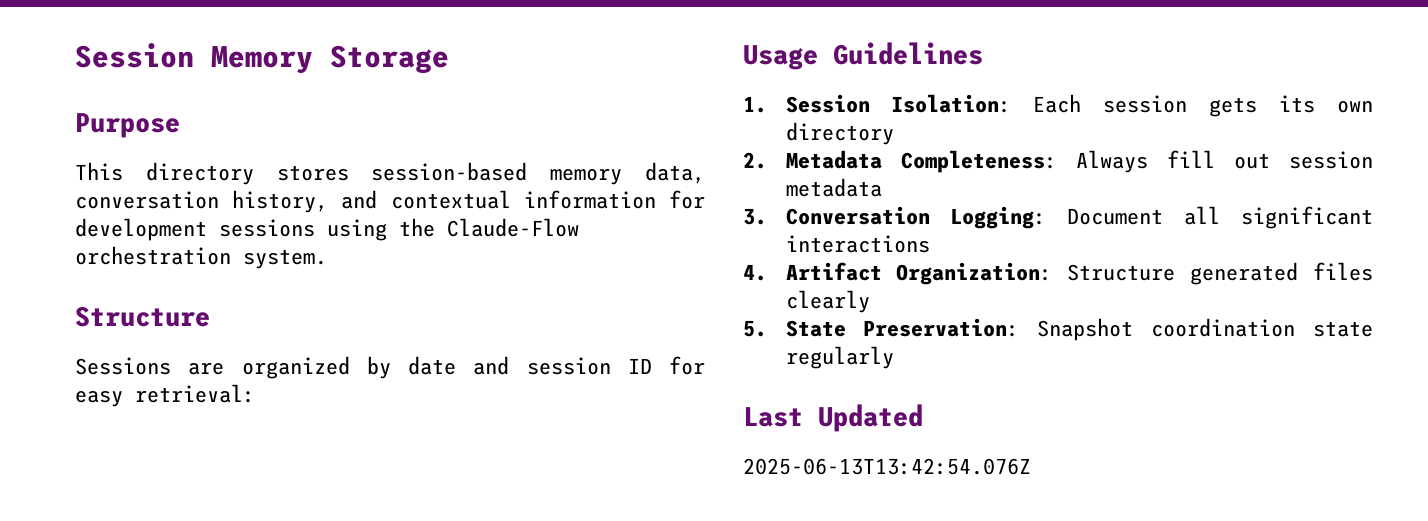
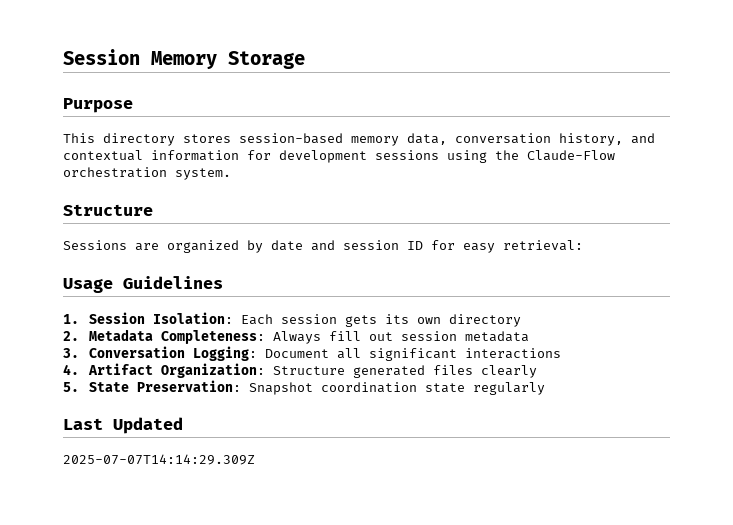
- 2025-06-13T13:42:54.076Z
+ 2025-07-07T14:14:29.309Z

